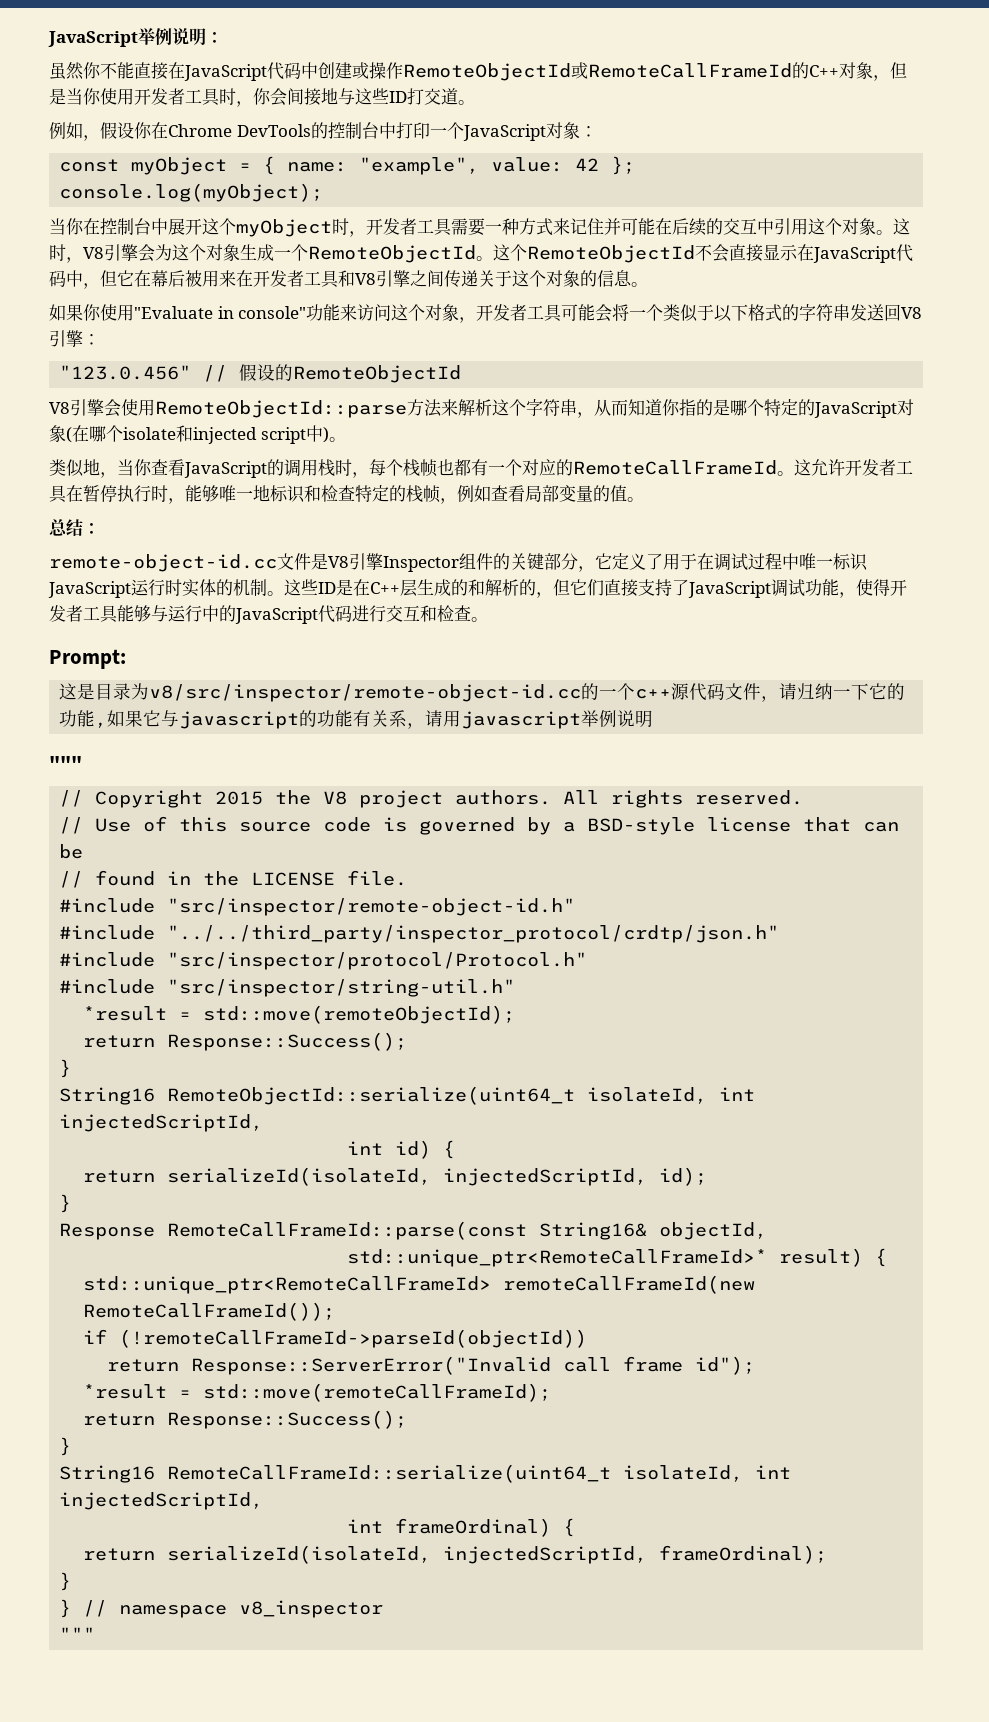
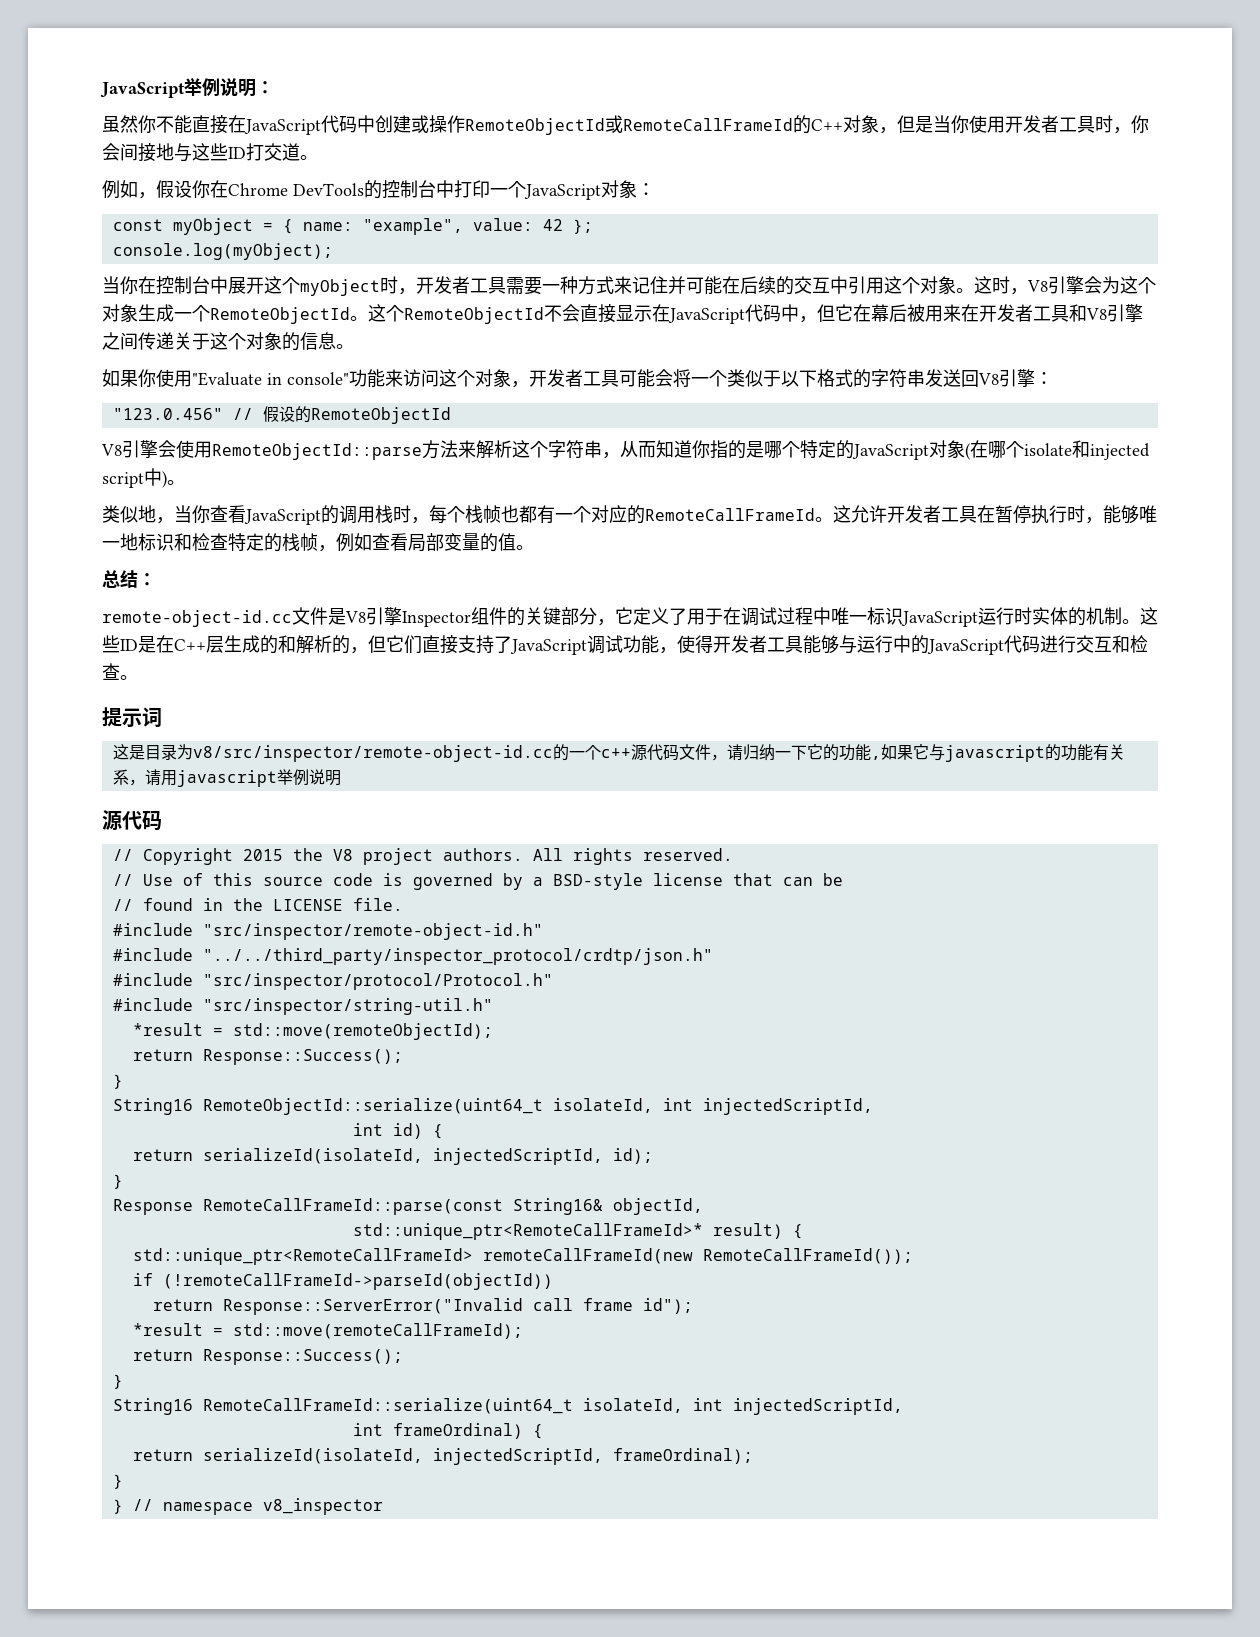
- Prompt:
+ 提示词
  这是目录为v8/src/inspector/remote-object-id.cc的一个c++源代码文件，请归纳一下它的功能,如果它与javascript的功能有关系，请用javascript举例说明
- """
+ 源代码
  } // namespace v8_inspector
- """

